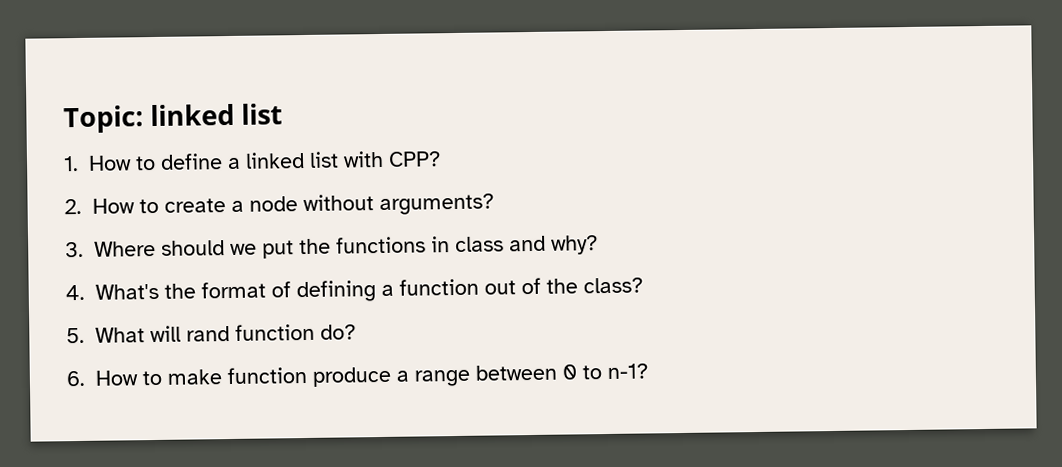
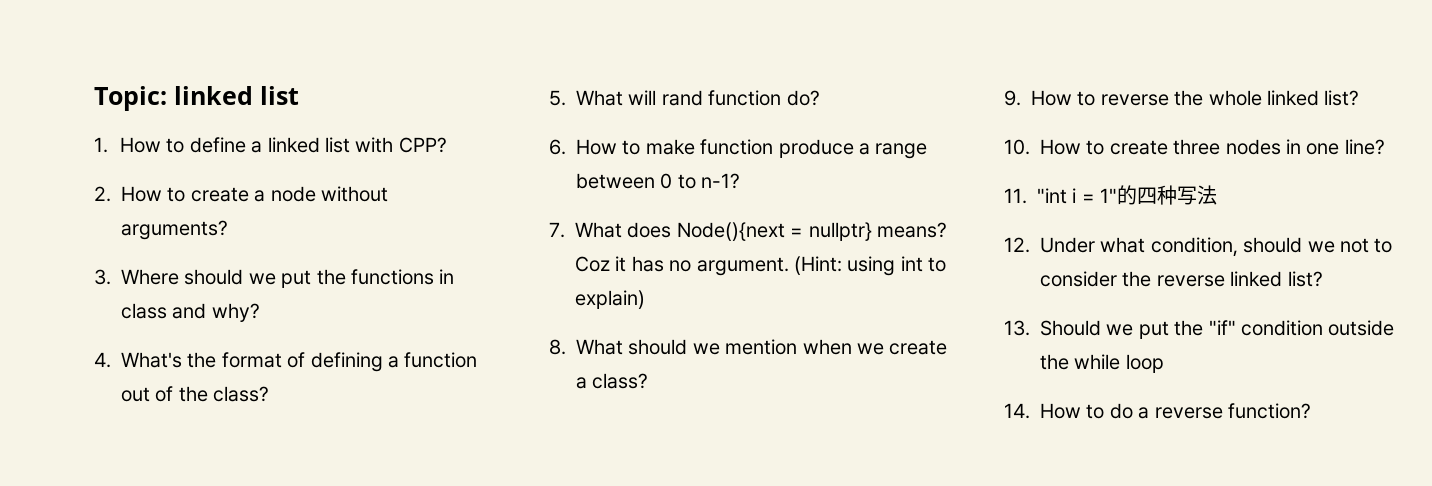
+ 7. What does Node(){next = nullptr} means? Coz it has no argument. (Hint: using int to explain)
+ 8. What should we mention when we create a class?
+ 9. How to reverse the whole linked list?
+ 10. How to create three nodes in one line?
+ 11. "int i = 1"的四种写法
+ 12. Under what condition, should we not to consider the reverse linked list?
+ 13. Should we put the "if" condition outside the while loop
+ 14. How to do a reverse function?

